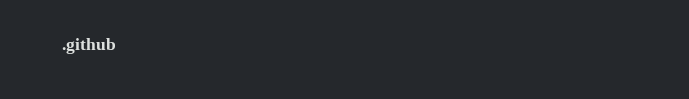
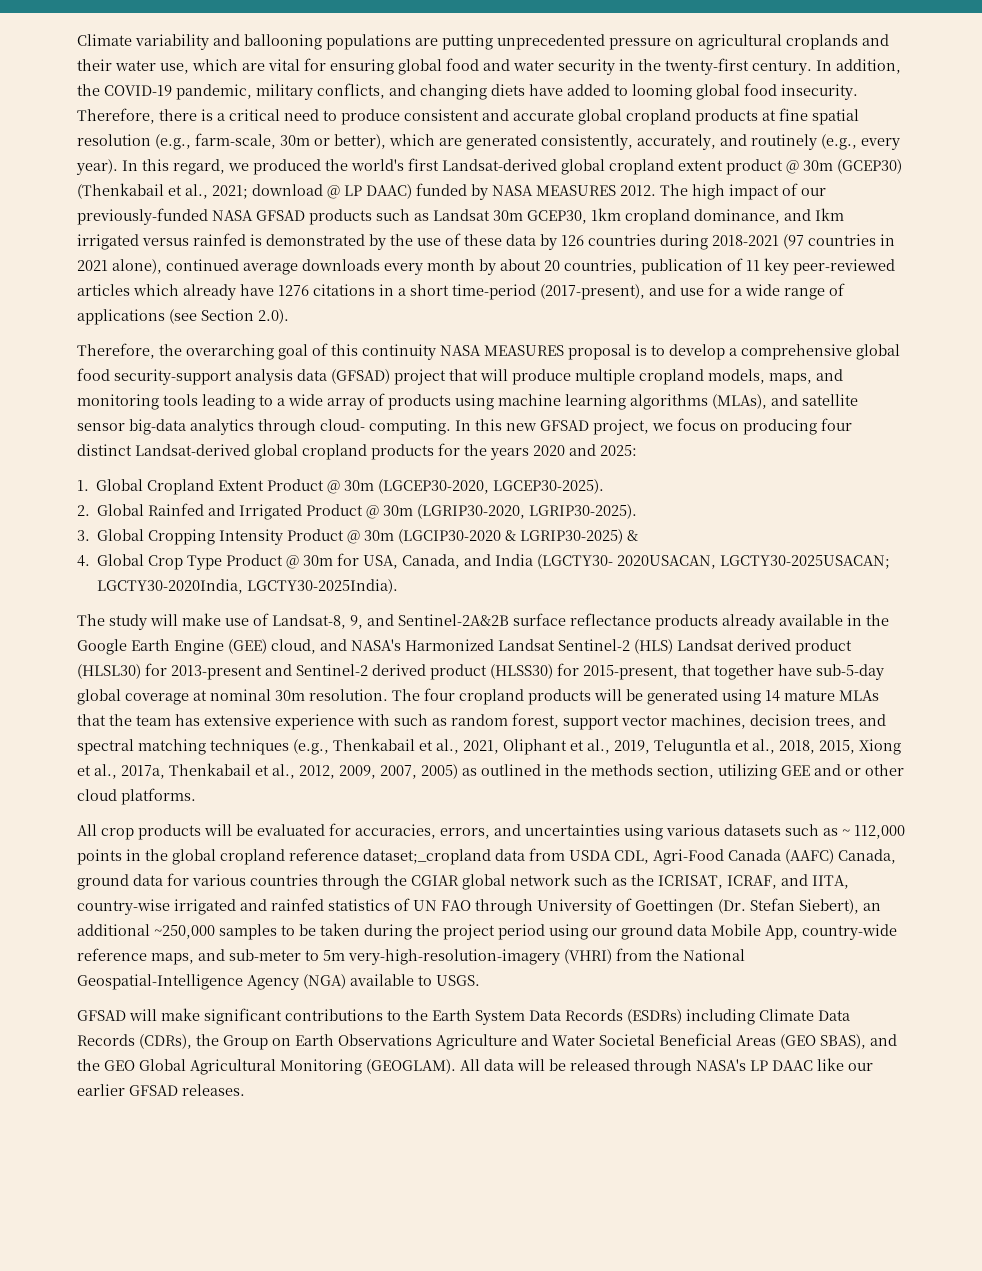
- .github
+ Climate variability and ballooning populations are putting unprecedented pressure on agricultural croplands and their water use, which are vital for ensuring global food and water security in the twenty-first century. In addition, the COVID-19 pandemic, military conflicts, and changing diets have added to looming global food insecurity. Therefore, there is a critical need to produce consistent and accurate global cropland products at fine spatial resolution (e.g., farm-scale, 30m or better), which are generated consistently, accurately, and routinely (e.g., every year). In this regard, we produced the world's first Landsat-derived global cropland extent product @ 30m (GCEP30) (Thenkabail et al., 2021; download @ LP DAAC) funded by NASA MEASURES 2012. The high impact of our previously-funded NASA GFSAD products such as Landsat 30m GCEP30, 1km cropland dominance, and Ikm irrigated versus rainfed is demonstrated by the use of these data by 126 countries during 2018-2021 (97 countries in 2021 alone), continued average downloads every month by about 20 countries, publication of 11 key peer-reviewed articles which already have 1276 citations in a short time-period (2017-present), and use for a wide range of applications (see Section 2.0).
+ Therefore, the overarching goal of this continuity NASA MEASURES proposal is to develop a comprehensive global food security-support analysis data (GFSAD) project that will produce multiple cropland models, maps, and monitoring tools leading to a wide array of products using machine learning algorithms (MLAs), and satellite sensor big-data analytics through cloud- computing. In this new GFSAD project, we focus on producing four distinct Landsat-derived global cropland products for the years 2020 and 2025:
+ 1. Global Cropland Extent Product @ 30m (LGCEP30-2020, LGCEP30-2025).
+ 2. Global Rainfed and Irrigated Product @ 30m (LGRIP30-2020, LGRIP30-2025).
+ 3. Global Cropping Intensity Product @ 30m (LGCIP30-2020 & LGRIP30-2025) &
+ 4. Global Crop Type Product @ 30m for USA, Canada, and India (LGCTY30- 2020USACAN, LGCTY30-2025USACAN; LGCTY30-2020India, LGCTY30-2025India).
+ The study will make use of Landsat-8, 9, and Sentinel-2A&2B surface reflectance products already available in the Google Earth Engine (GEE) cloud, and NASA's Harmonized Landsat Sentinel-2 (HLS) Landsat derived product (HLSL30) for 2013-present and Sentinel-2 derived product (HLSS30) for 2015-present, that together have sub-5-day global coverage at nominal 30m resolution. The four cropland products will be generated using 14 mature MLAs that the team has extensive experience with such as random forest, support vector machines, decision trees, and spectral matching techniques (e.g., Thenkabail et al., 2021, Oliphant et al., 2019, Teluguntla et al., 2018, 2015, Xiong et al., 2017a, Thenkabail et al., 2012, 2009, 2007, 2005) as outlined in the methods section, utilizing GEE and or other cloud platforms.
+ All crop products will be evaluated for accuracies, errors, and uncertainties using various datasets such as ~ 112,000 points in the global cropland reference dataset;_cropland data from USDA CDL, Agri-Food Canada (AAFC) Canada, ground data for various countries through the CGIAR global network such as the ICRISAT, ICRAF, and IITA, country-wise irrigated and rainfed statistics of UN FAO through University of Goettingen (Dr. Stefan Siebert), an additional ~250,000 samples to be taken during the project period using our ground data Mobile App, country-wide reference maps, and sub-meter to 5m very-high-resolution-imagery (VHRI) from the National Geospatial-Intelligence Agency (NGA) available to USGS.
+ GFSAD will make significant contributions to the Earth System Data Records (ESDRs) including Climate Data Records (CDRs), the Group on Earth Observations Agriculture and Water Societal Beneficial Areas (GEO SBAS), and the GEO Global Agricultural Monitoring (GEOGLAM). All data will be released through NASA's LP DAAC like our earlier GFSAD releases.

